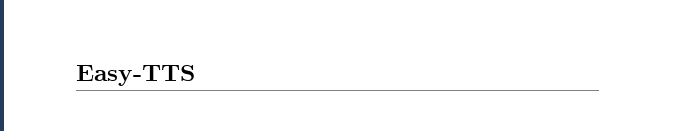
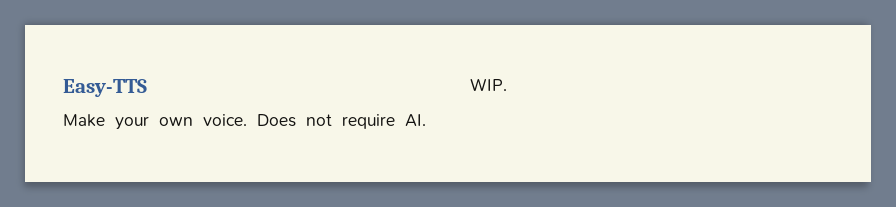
+ Make your own voice. Does not require AI. WIP.

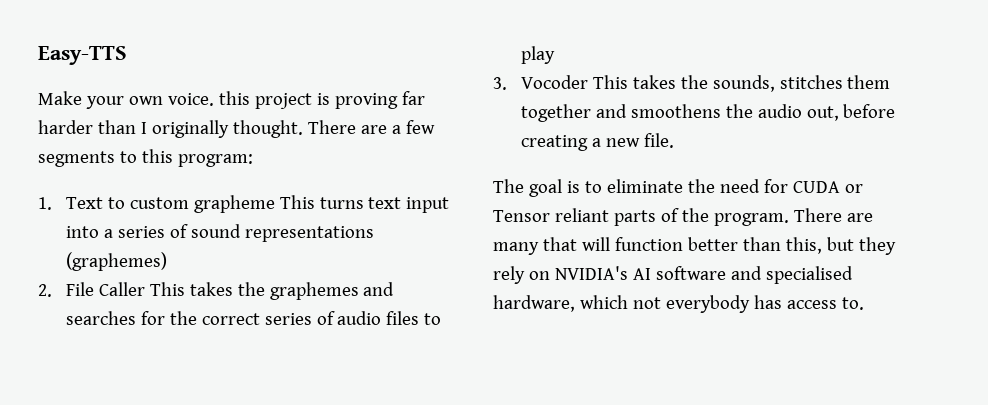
- Make your own voice. Does not require AI. WIP.
+ Make your own voice. this project is proving far harder than I originally thought. There are a few segments to this program:
+ 1. Text to custom grapheme This turns text input into a series of sound representations (graphemes)
+ 2. File Caller This takes the graphemes and searches for the correct series of audio files to play
+ 3. Vocoder This takes the sounds, stitches them together and smoothens the audio out, before creating a new file.
+ The goal is to eliminate the need for CUDA or Tensor reliant parts of the program. There are many that will function better than this, but they rely on NVIDIA's AI software and specialised hardware, which not everybody has access to.

